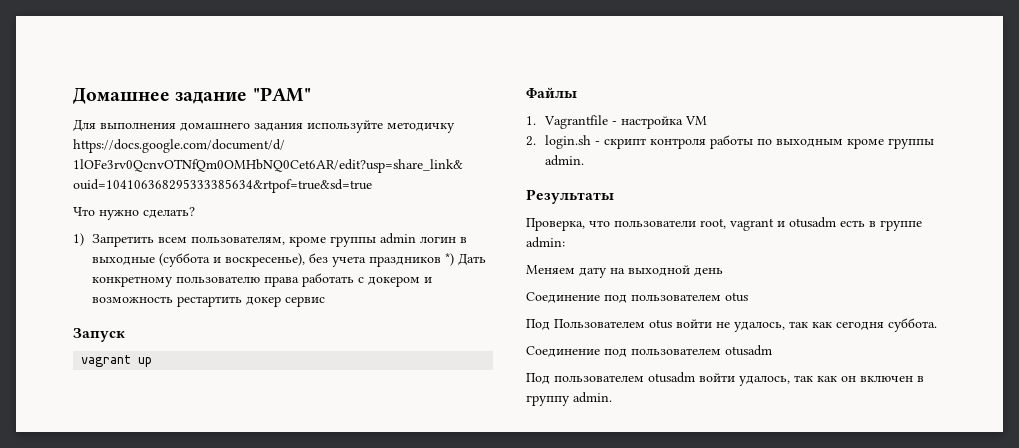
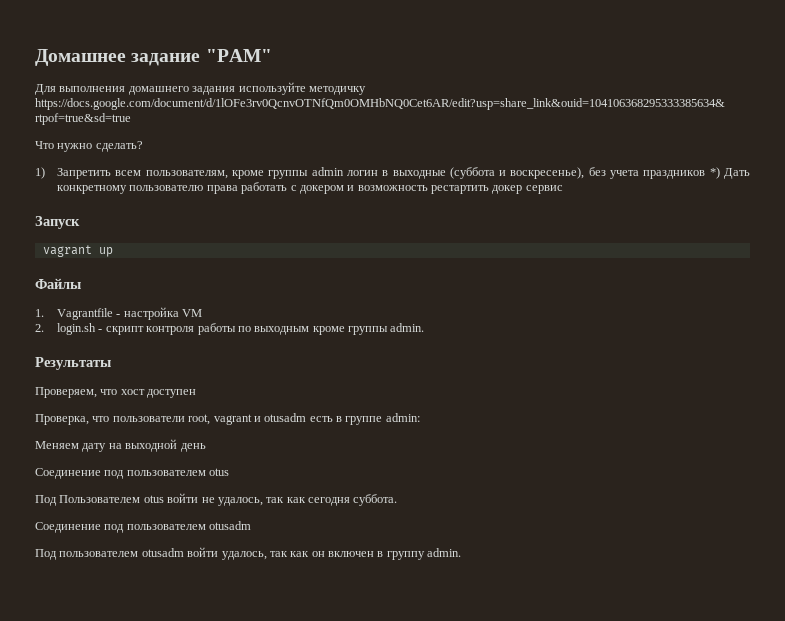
+ Проверяем, что хост доступен

